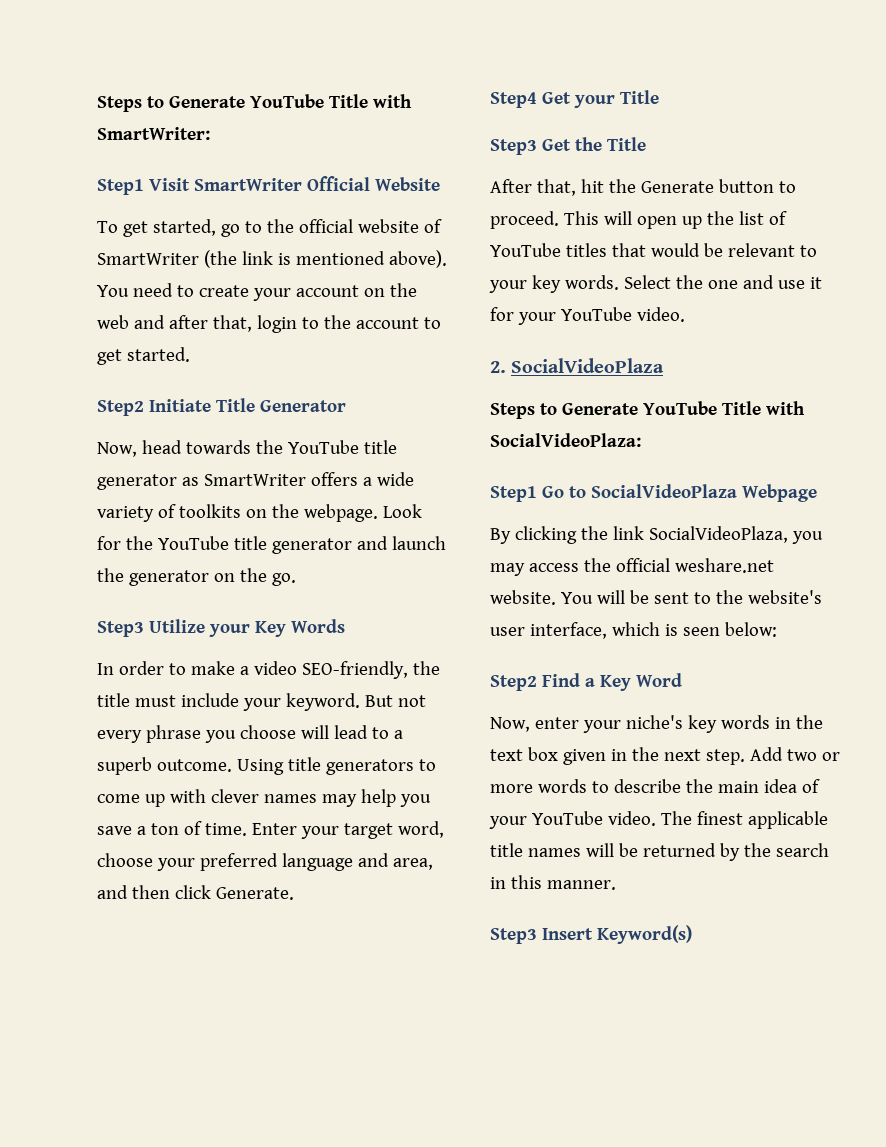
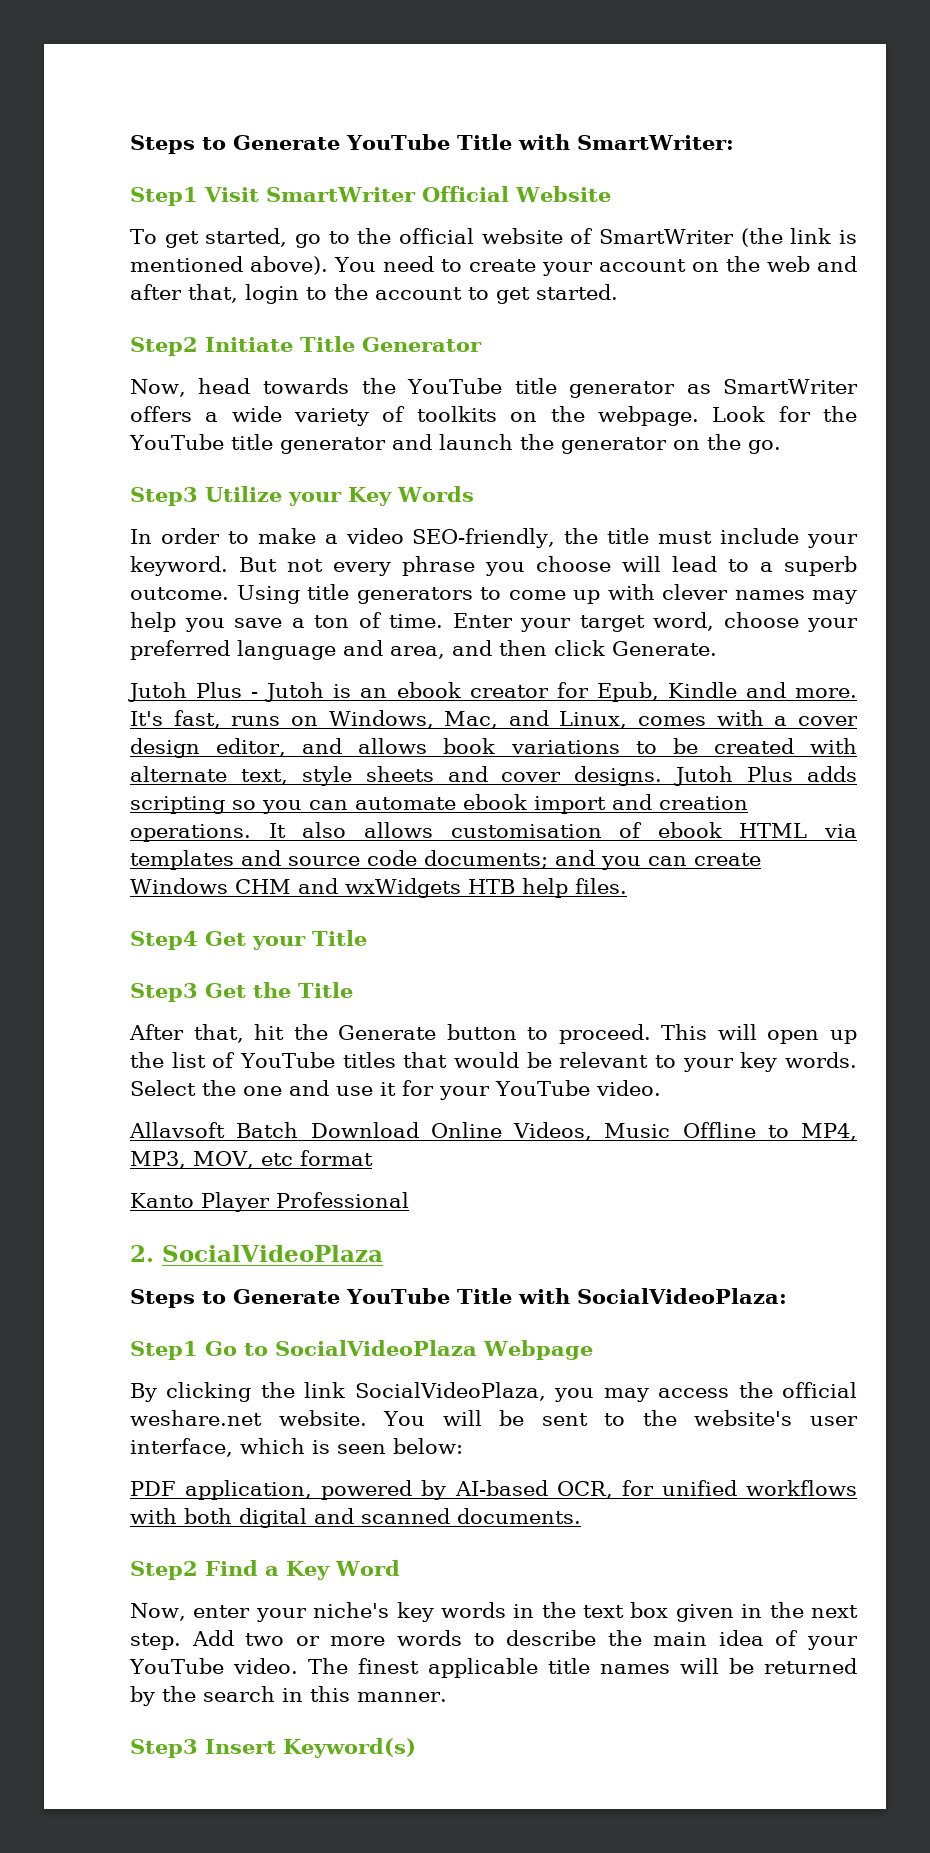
+ Jutoh Plus - Jutoh is an ebook creator for Epub, Kindle and more. It's fast, runs on Windows, Mac, and Linux, comes with a cover design editor, and allows book variations to be created with alternate text, style sheets and cover designs. Jutoh Plus adds scripting so you can automate ebook import and creation operations. It also allows customisation of ebook HTML via templates and source code documents; and you can create Windows CHM and wxWidgets HTB help files.
+ Allavsoft Batch Download Online Videos, Music Offline to MP4, MP3, MOV, etc format
+ Kanto Player Professional
+ PDF application, powered by AI-based OCR, for unified workflows with both digital and scanned documents.

